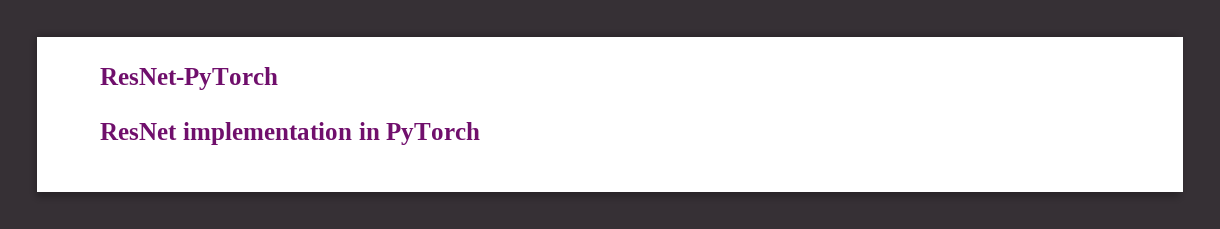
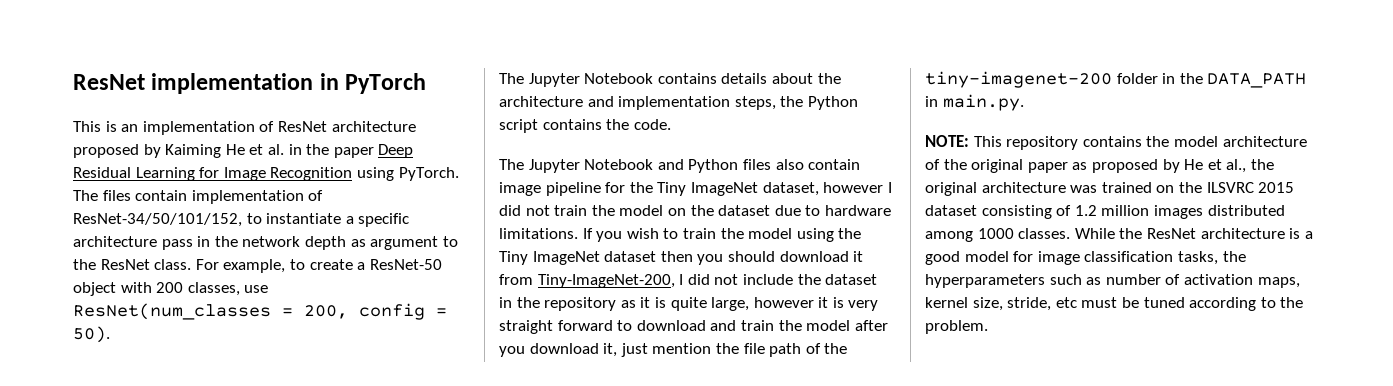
- ResNet-PyTorch
+ This is an implementation of ResNet architecture proposed by Kaiming He et al. in the paper Deep Residual Learning for Image Recognition using PyTorch. The files contain implementation of ResNet-34/50/101/152, to instantiate a specific architecture pass in the network depth as argument to the ResNet class. For example, to create a ResNet-50 object with 200 classes, use ResNet(num_classes = 200, config = 50).
+ The Jupyter Notebook contains details about the architecture and implementation steps, the Python script contains the code.
+ The Jupyter Notebook and Python files also contain image pipeline for the Tiny ImageNet dataset, however I did not train the model on the dataset due to hardware limitations. If you wish to train the model using the Tiny ImageNet dataset then you should download it from Tiny-ImageNet-200, I did not include the dataset in the repository as it is quite large, however it is very straight forward to download and train the model after you download it, just mention the file path of the tiny-imagenet-200 folder in the DATA_PATH in main.py.
+ NOTE: This repository contains the model architecture of the original paper as proposed by He et al., the original architecture was trained on the ILSVRC 2015 dataset consisting of 1.2 million images distributed among 1000 classes. While the ResNet architecture is a good model for image classification tasks, the hyperparameters such as number of activation maps, kernel size, stride, etc must be tuned according to the problem.

